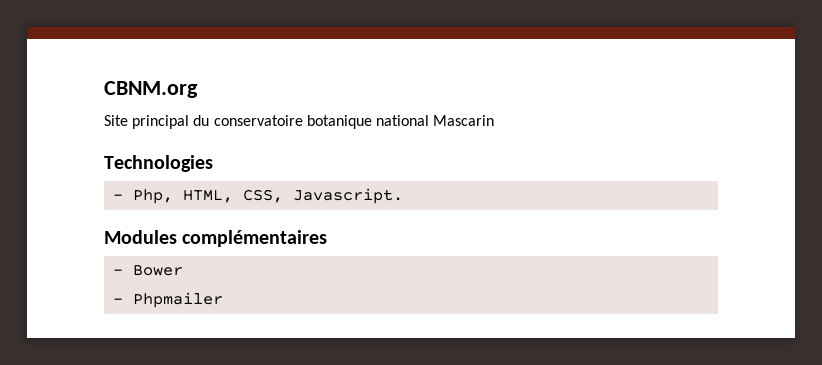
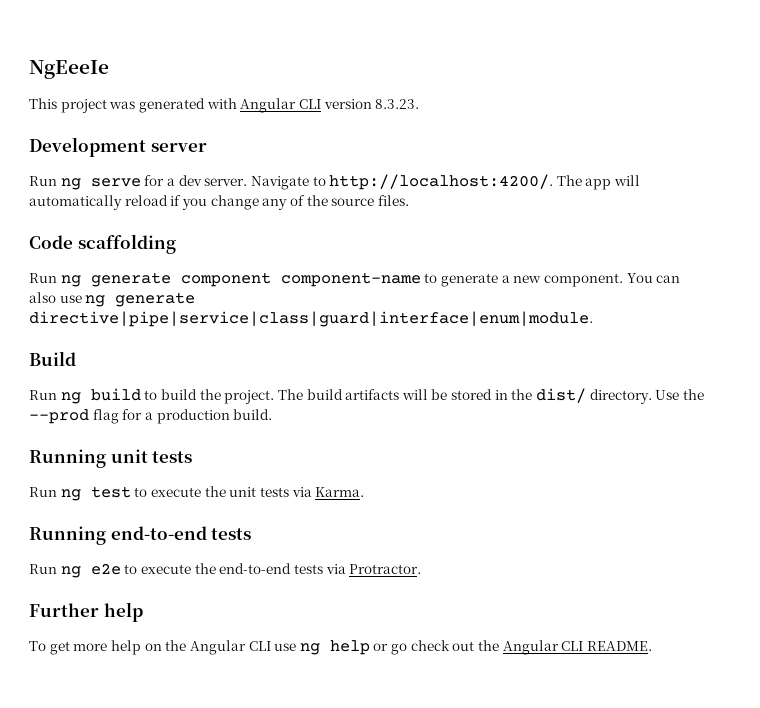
- CBNM.org
- Site principal du conservatoire botanique national Mascarin
- Technologies
- - Php, HTML, CSS, Javascript.
- Modules complémentaires
- - Bower
- - Phpmailer
+ NgEeeIe
+ This project was generated with Angular CLI version 8.3.23.
+ Development server
+ Run ng serve for a dev server. Navigate to http://localhost:4200/. The app will automatically reload if you change any of the source files.
+ Code scaffolding
+ Run ng generate component component-name to generate a new component. You can also use ng generate directive|pipe|service|class|guard|interface|enum|module.
+ Build
+ Run ng build to build the project. The build artifacts will be stored in the dist/ directory. Use the --prod flag for a production build.
+ Running unit tests
+ Run ng test to execute the unit tests via Karma.
+ Running end-to-end tests
+ Run ng e2e to execute the end-to-end tests via Protractor.
+ Further help
+ To get more help on the Angular CLI use ng help or go check out the Angular CLI README.

